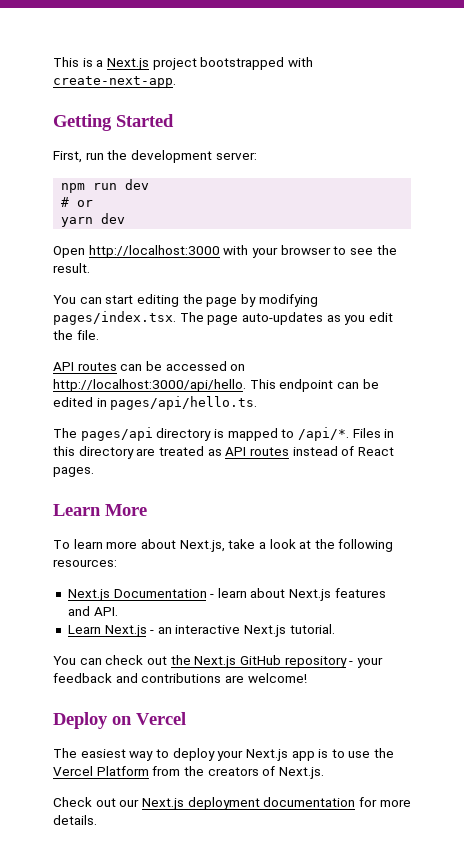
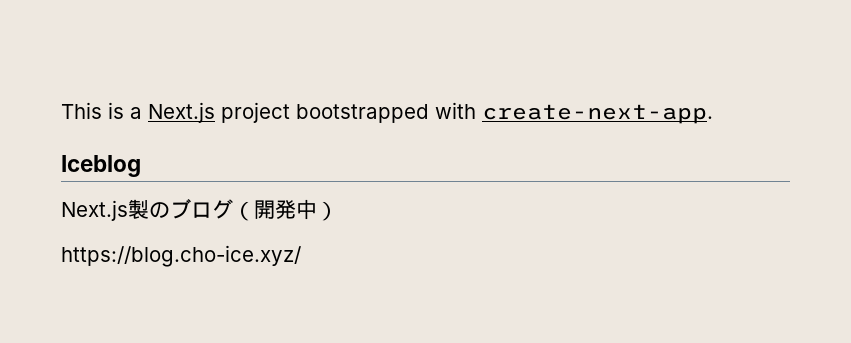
- Getting Started
- First, run the development server:
- npm run dev
- # or
- yarn dev
- Open http://localhost:3000 with your browser to see the result.
- You can start editing the page by modifying pages/index.tsx. The page auto-updates as you edit the file.
- API routes can be accessed on http://localhost:3000/api/hello. This endpoint can be edited in pages/api/hello.ts.
- The pages/api directory is mapped to /api/*. Files in this directory are treated as API routes instead of React pages.
- Learn More
- To learn more about Next.js, take a look at the following resources:
- Next.js Documentation - learn about Next.js features and API.
- Learn Next.js - an interactive Next.js tutorial.
- You can check out the Next.js GitHub repository - your feedback and contributions are welcome!
- Deploy on Vercel
- The easiest way to deploy your Next.js app is to use the Vercel Platform from the creators of Next.js.
- Check out our Next.js deployment documentation for more details.
+ Iceblog
+ Next.js製のブログ（開発中）
+ https://blog.cho-ice.xyz/

